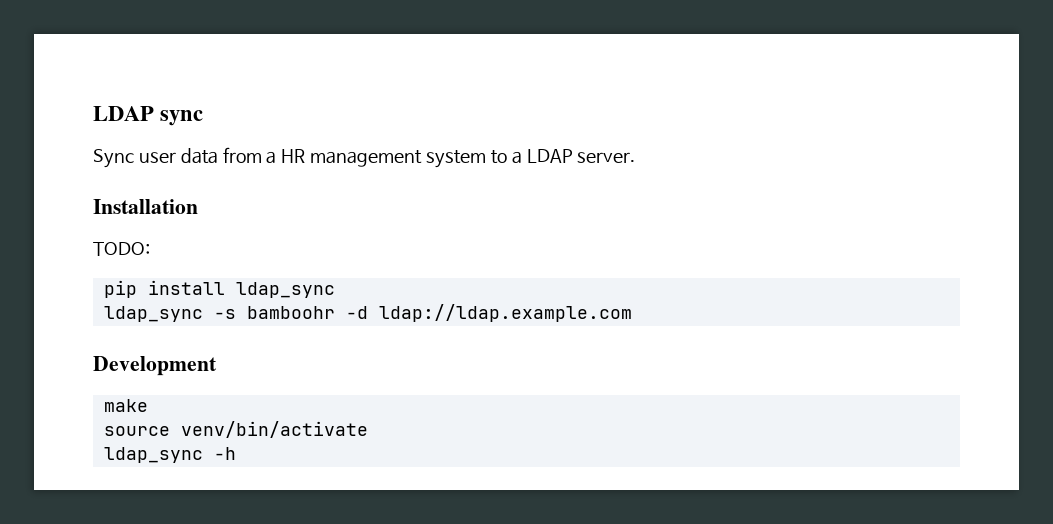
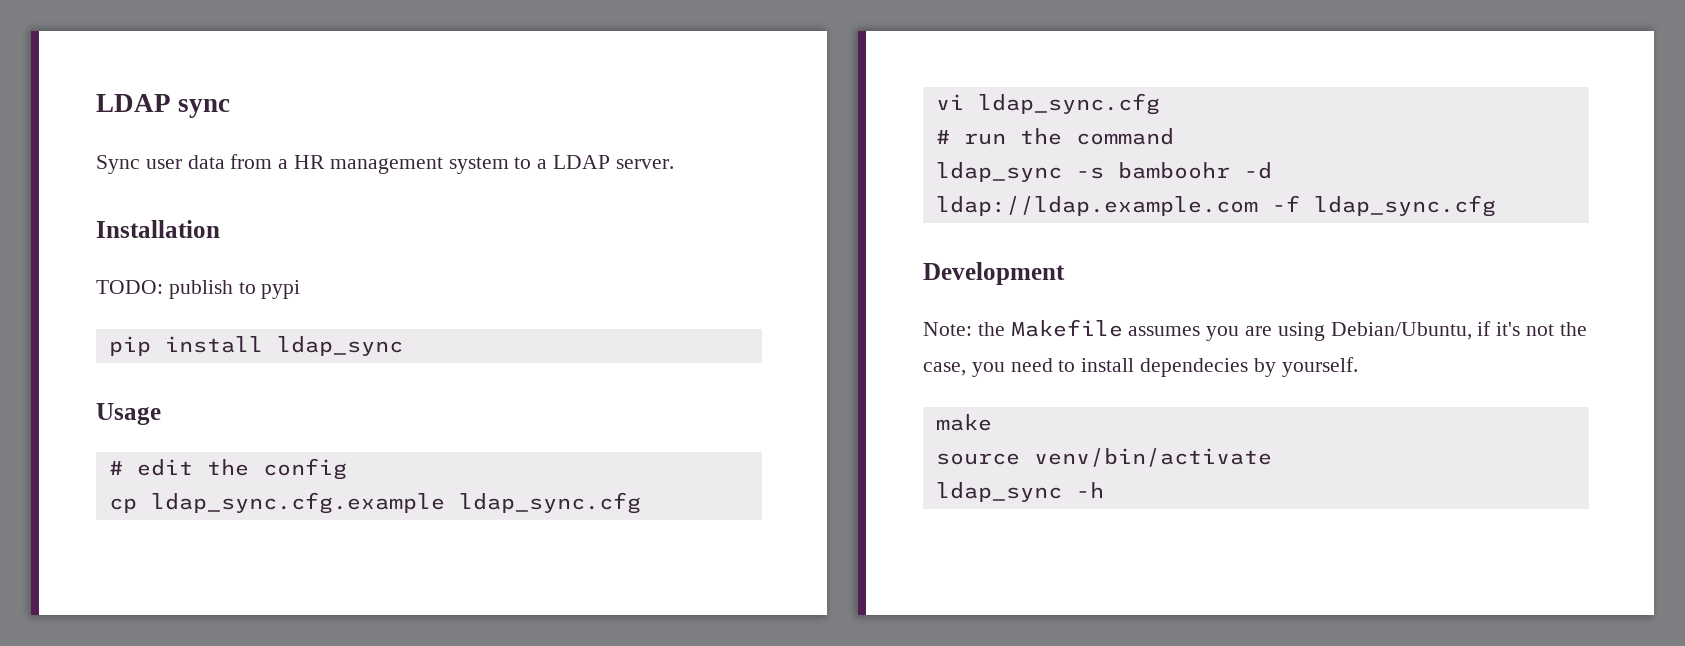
- TODO:
+ TODO: publish to pypi
+ Usage
+ # edit the config
+ cp ldap_sync.cfg.example ldap_sync.cfg
+ vi ldap_sync.cfg
+ # run the command
- ldap_sync -s bamboohr -d ldap://ldap.example.com
+ ldap_sync -s bamboohr -d ldap://ldap.example.com -f ldap_sync.cfg
+ Note: the Makefile assumes you are using Debian/Ubuntu, if it's not the case, you need to install dependecies by yourself.

